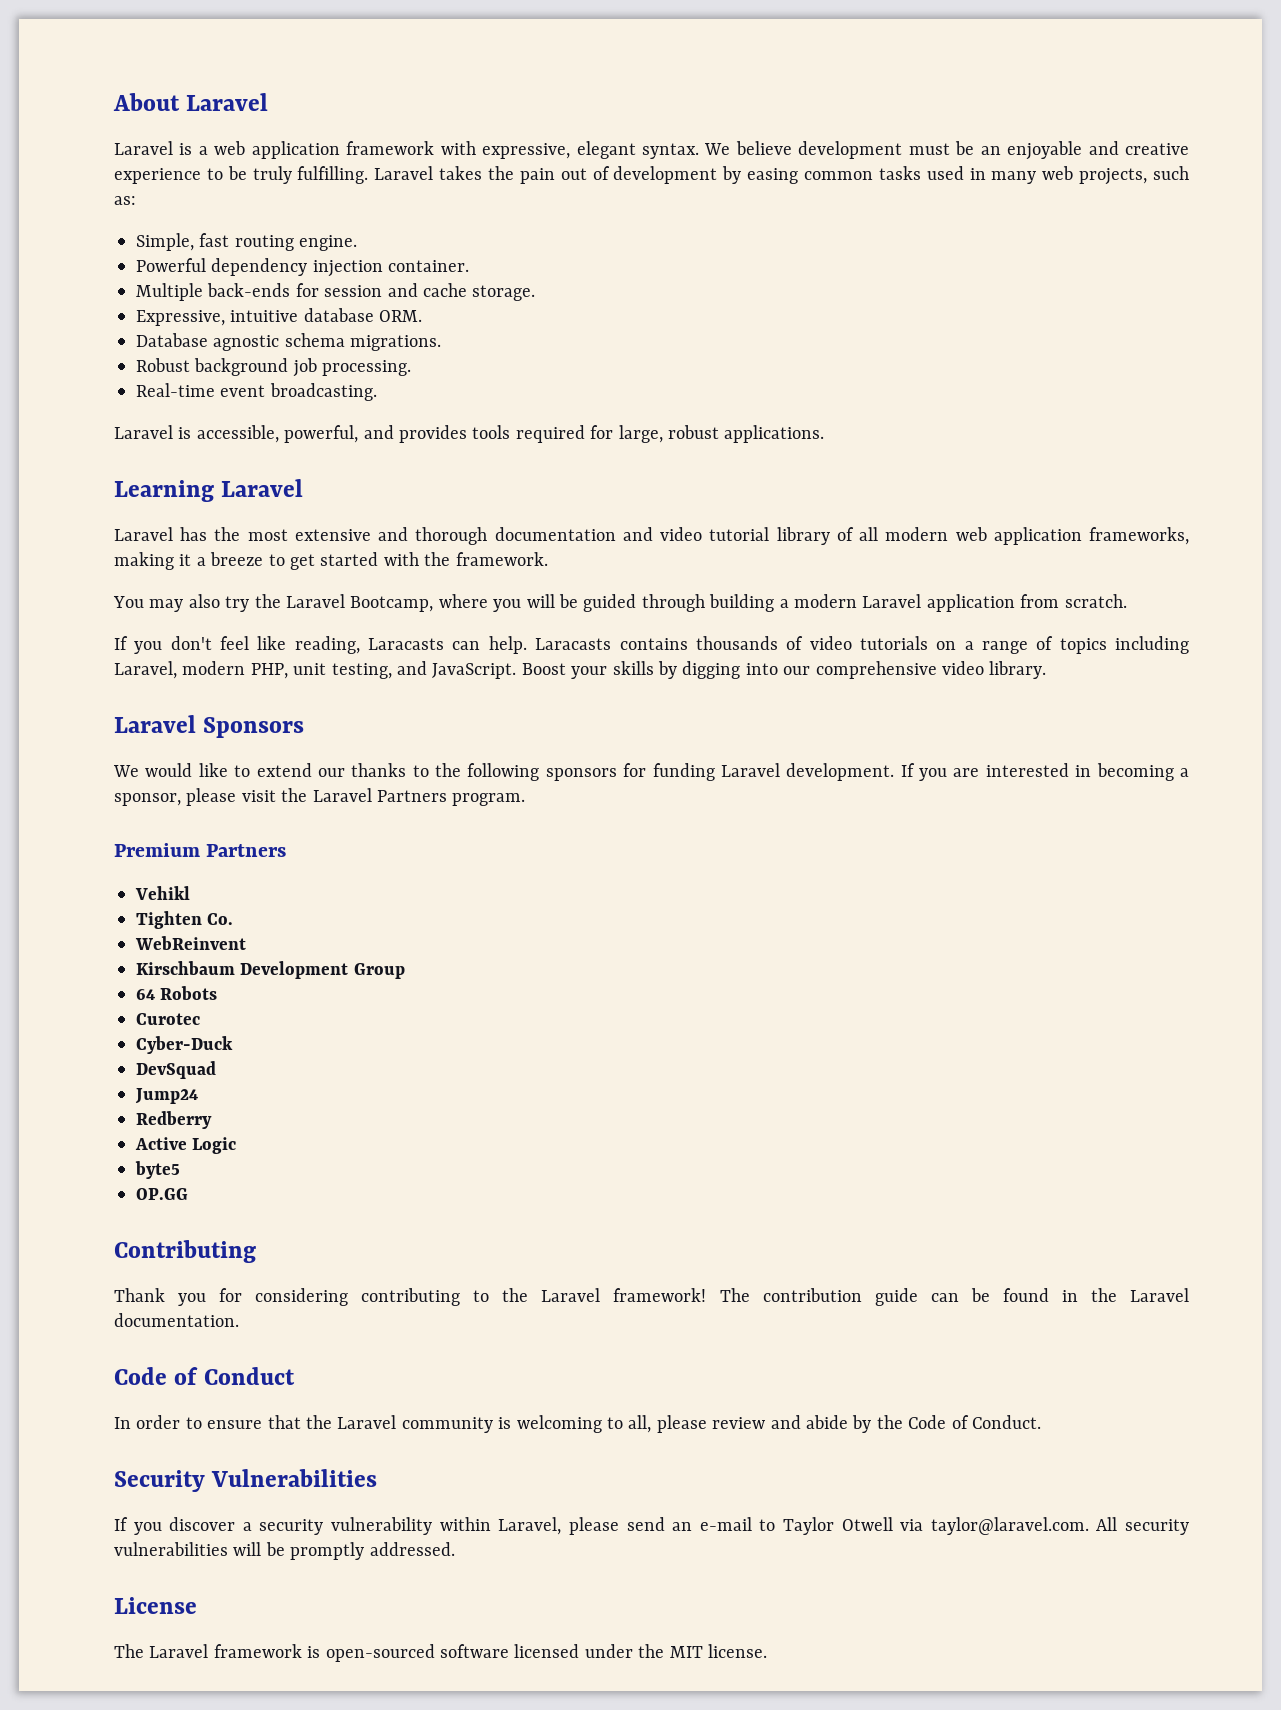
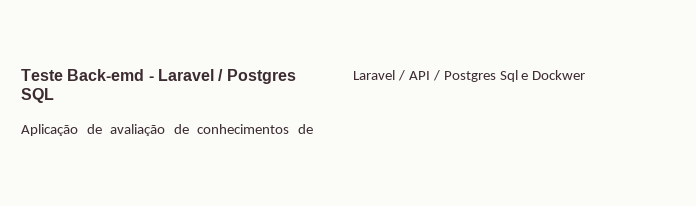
- About Laravel
- Laravel is a web application framework with expressive, elegant syntax. We believe development must be an enjoyable and creative experience to be truly fulfilling. Laravel takes the pain out of development by easing common tasks used in many web projects, such as:
- Simple, fast routing engine.
- Powerful dependency injection container.
- Multiple back-ends for session and cache storage.
- Expressive, intuitive database ORM.
- Database agnostic schema migrations.
- Robust background job processing.
- Real-time event broadcasting.
- Laravel is accessible, powerful, and provides tools required for large, robust applications.
- Learning Laravel
- Laravel has the most extensive and thorough documentation and video tutorial library of all modern web application frameworks, making it a breeze to get started with the framework.
- You may also try the Laravel Bootcamp, where you will be guided through building a modern Laravel application from scratch.
- If you don't feel like reading, Laracasts can help. Laracasts contains thousands of video tutorials on a range of topics including Laravel, modern PHP, unit testing, and JavaScript. Boost your skills by digging into our comprehensive video library.
- Laravel Sponsors
- We would like to extend our thanks to the following sponsors for funding Laravel development. If you are interested in becoming a sponsor, please visit the Laravel Partners program.
- Premium Partners
- Vehikl
- Tighten Co.
- WebReinvent
- Kirschbaum Development Group
- 64 Robots
- Curotec
- Cyber-Duck
- DevSquad
- Jump24
- Redberry
- Active Logic
- byte5
- OP.GG
- Contributing
- Thank you for considering contributing to the Laravel framework! The contribution guide can be found in the Laravel documentation.
- Code of Conduct
- In order to ensure that the Laravel community is welcoming to all, please review and abide by the Code of Conduct.
- Security Vulnerabilities
- If you discover a security vulnerability within Laravel, please send an e-mail to Taylor Otwell via taylor@laravel.com. All security vulnerabilities will be promptly addressed.
- License
- The Laravel framework is open-sourced software licensed under the MIT license.
+ Teste Back-emd - Laravel / Postgres SQL
+ Aplicação de avaliação de conhecimentos de Laravel / API / Postgres Sql e Dockwer

